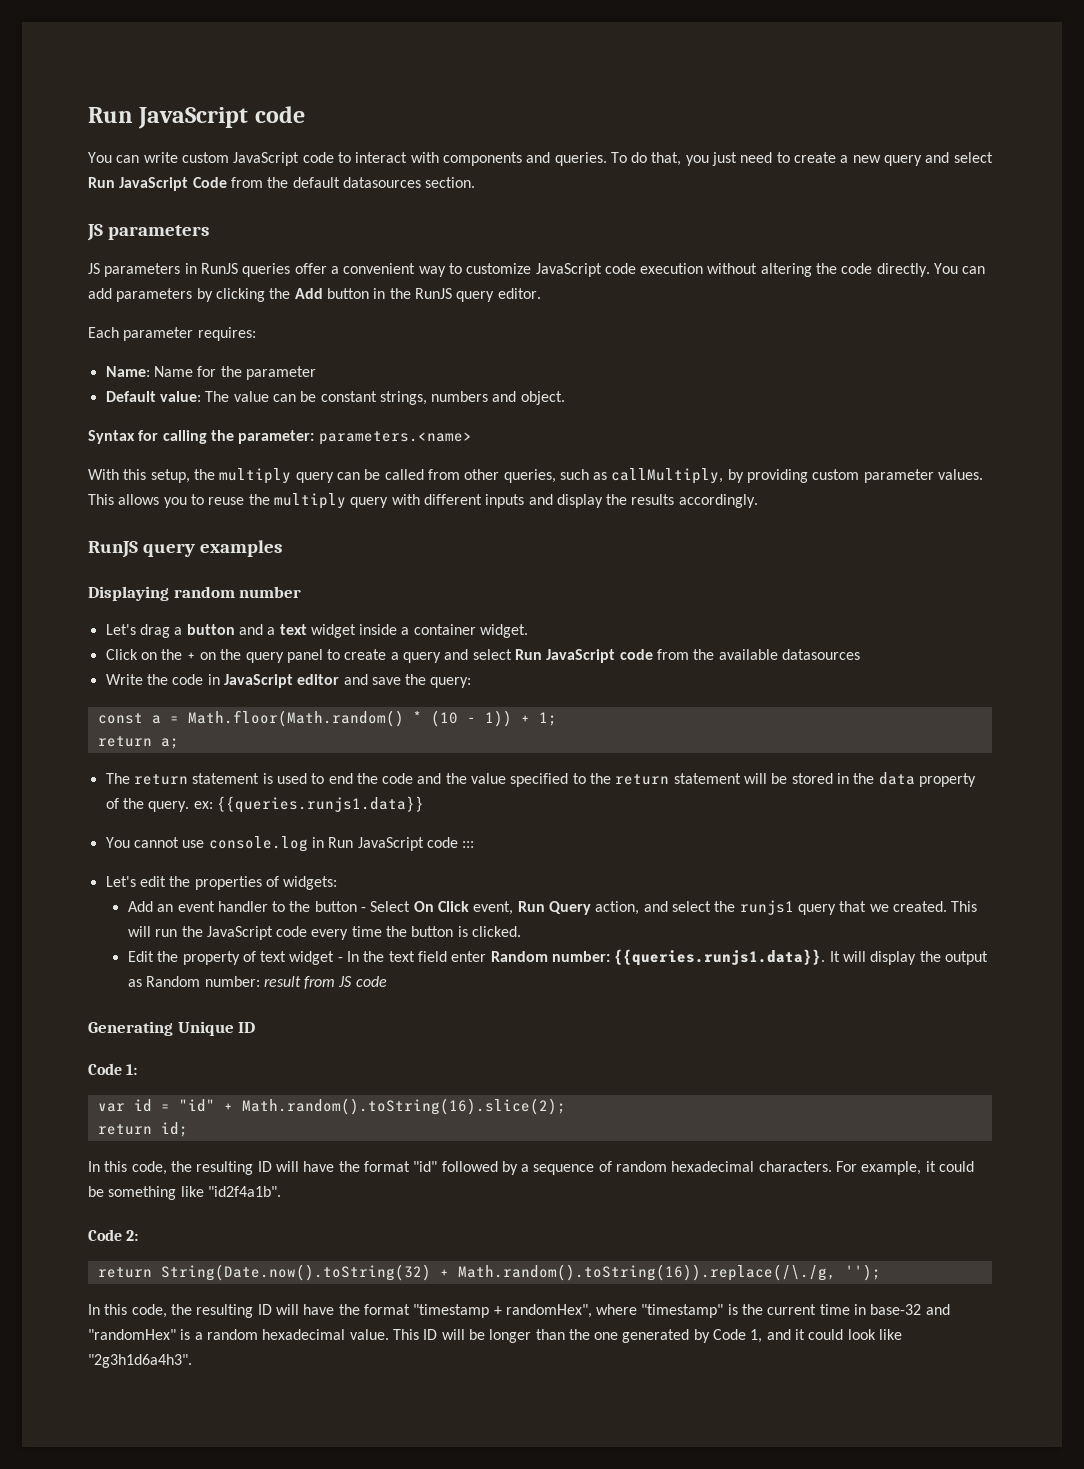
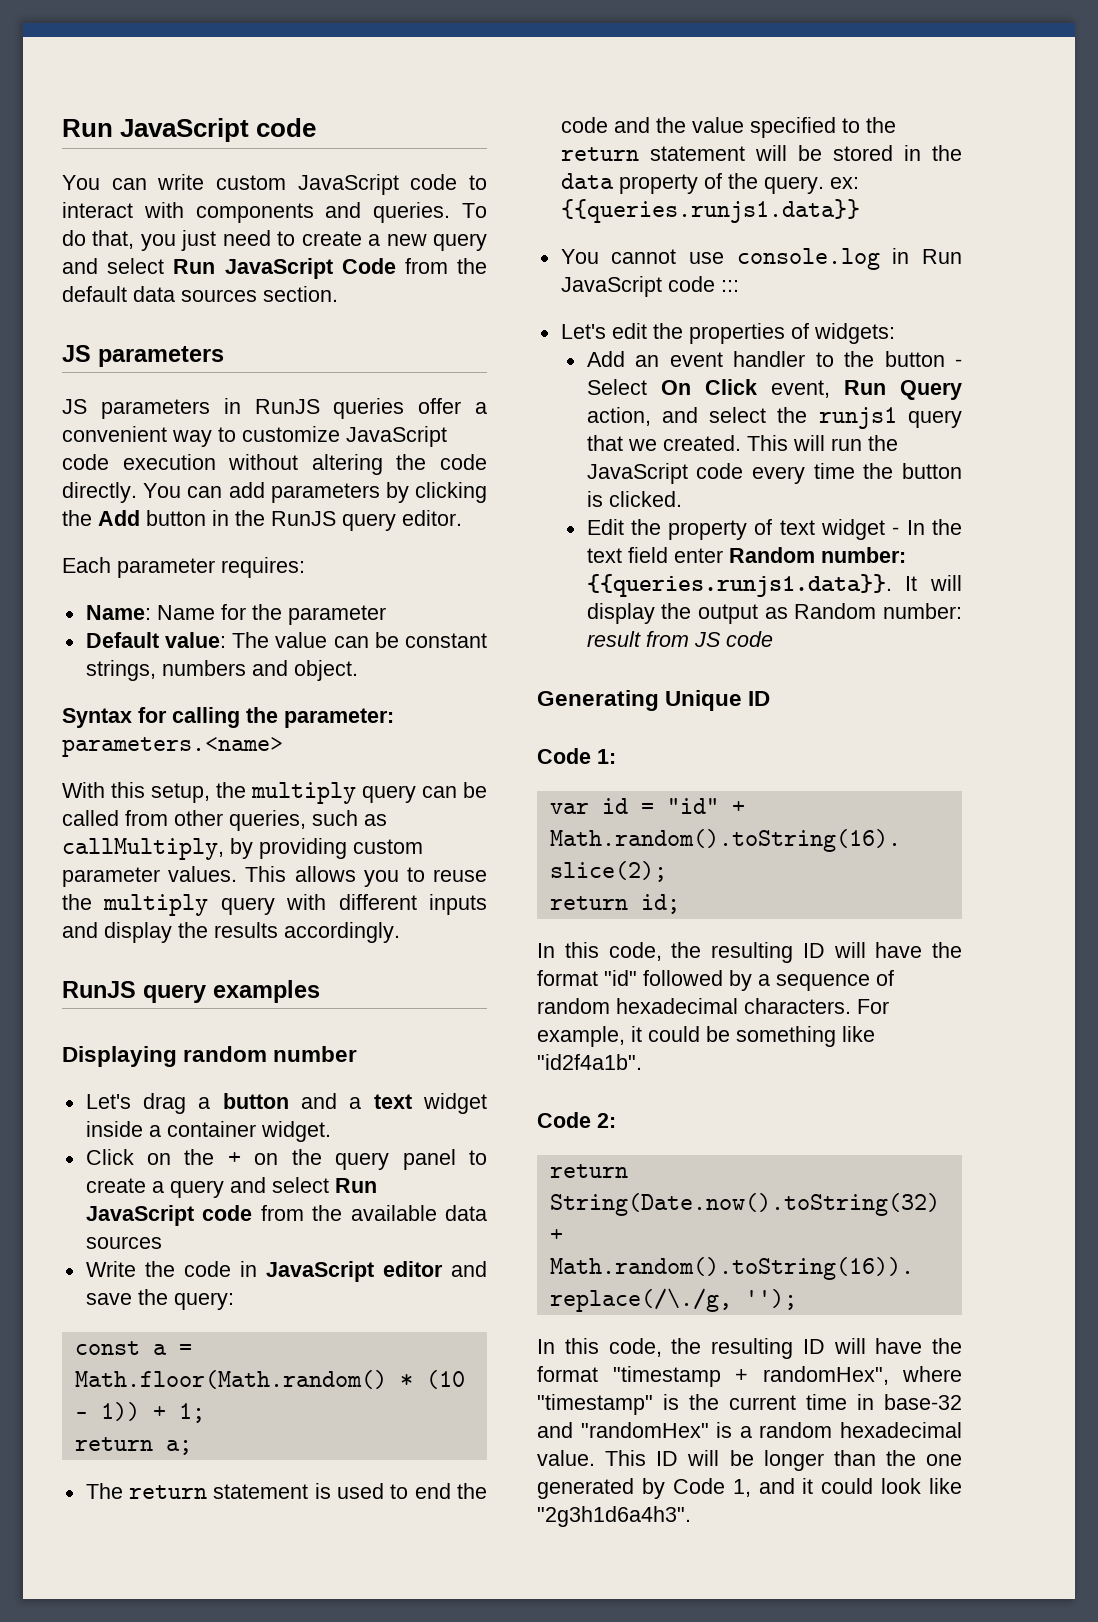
- To do that, you just need to create a new query and select Run JavaScript Code from the default datasources section.
+ To do that, you just need to create a new query and select Run JavaScript Code from the default data sources section.
- Click on the + on the query panel to create a query and select Run JavaScript code from the available datasources
+ Click on the + on the query panel to create a query and select Run JavaScript code from the available data sources

